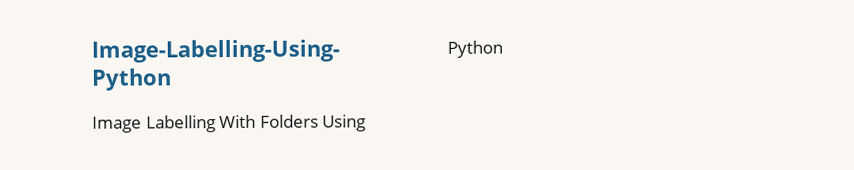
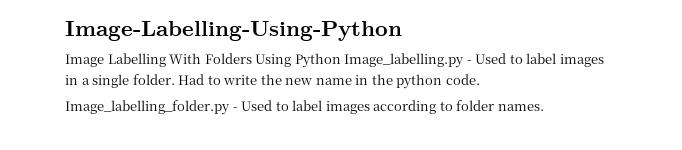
- Image Labelling With Folders Using Python
+ Image Labelling With Folders Using Python Image_labelling.py - Used to label images in a single folder. Had to write the new name in the python code.
+ Image_labelling_folder.py - Used to label images according to folder names.

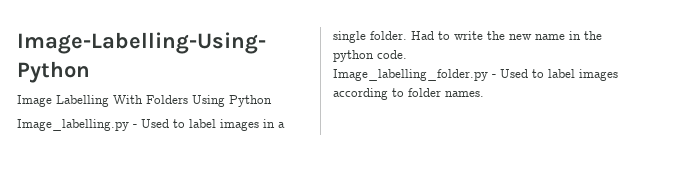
- Image Labelling With Folders Using Python Image_labelling.py - Used to label images in a single folder.
+ Image Labelling With Folders Using Python
+ Image_labelling.py - Used to label images in a single folder.

